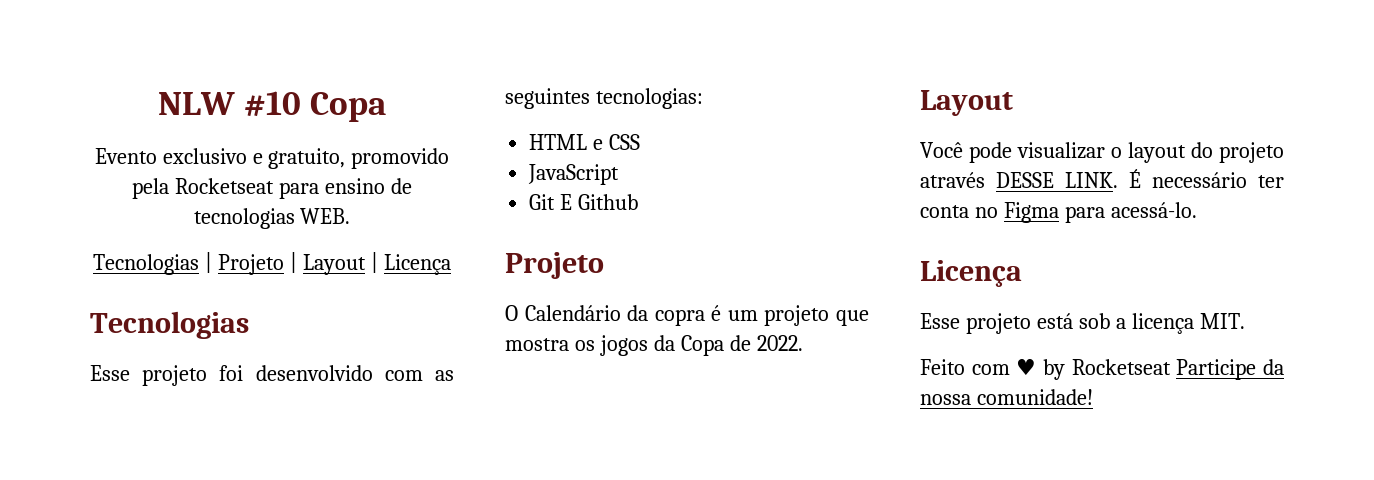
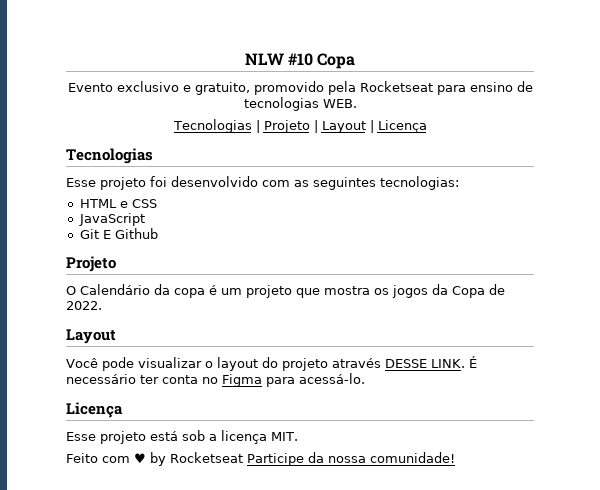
- O Calendário da copra é um projeto que mostra os jogos da Copa de 2022.
+ O Calendário da copa é um projeto que mostra os jogos da Copa de 2022.

